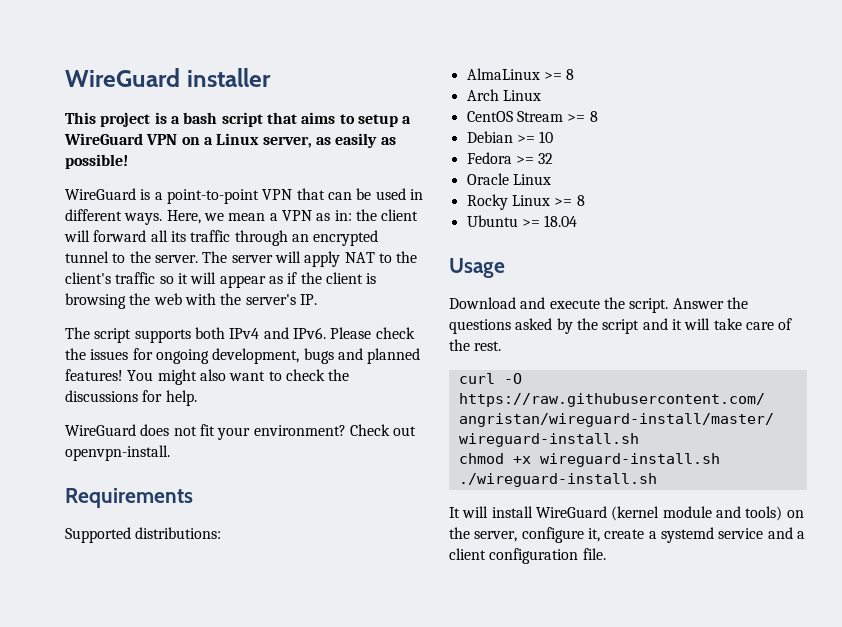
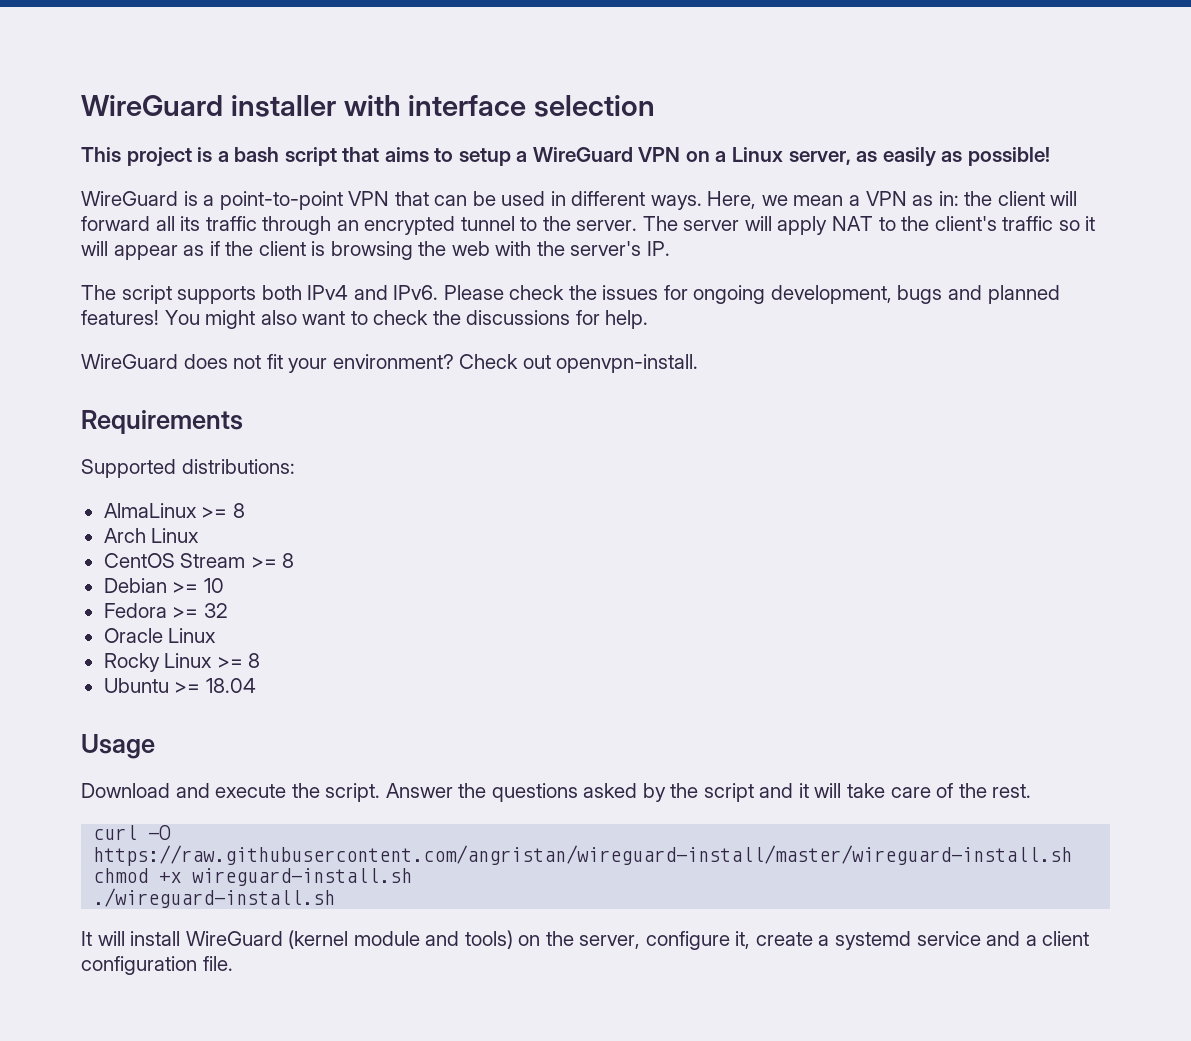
- WireGuard installer
+ WireGuard installer with interface selection

